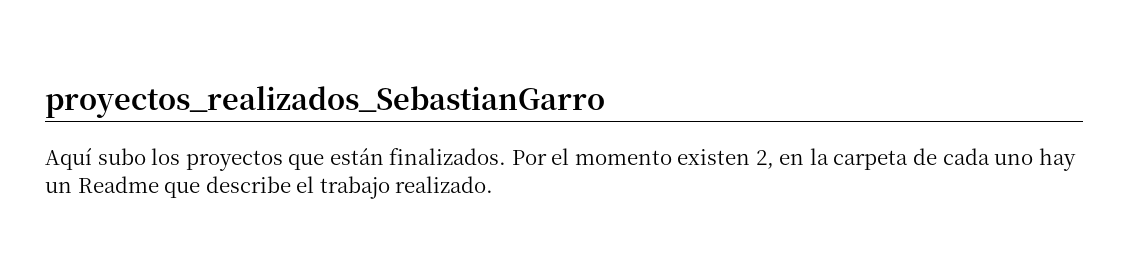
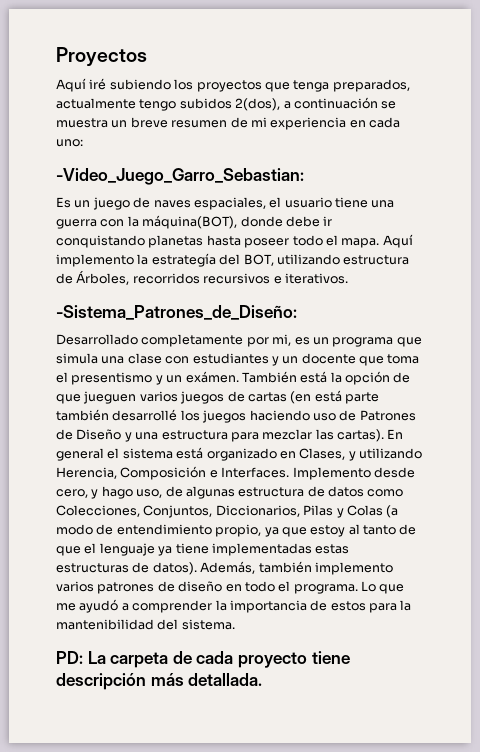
- proyectos_realizados_SebastianGarro
- Aquí subo los proyectos que están finalizados. Por el momento existen 2, en la carpeta de cada uno hay un Readme que describe el trabajo realizado.
+ Proyectos
+ Aquí iré subiendo los proyectos que tenga preparados, actualmente tengo subidos 2(dos), a continuación se muestra un breve resumen de mi experiencia en cada uno:
+ -Video_Juego_Garro_Sebastian:
+ Es un juego de naves espaciales, el usuario tiene una guerra con la máquina(BOT), donde debe ir conquistando planetas hasta poseer todo el mapa. Aquí implemento la estrategía del BOT, utilizando estructura de Árboles, recorridos recursivos e iterativos.
+ -Sistema_Patrones_de_Diseño:
+ Desarrollado completamente por mi, es un programa que simula una clase con estudiantes y un docente que toma el presentismo y un exámen. También está la opción de que jueguen varios juegos de cartas (en está parte también desarrollé los juegos haciendo uso de Patrones de Diseño y una estructura para mezclar las cartas). En general el sistema está organizado en Clases, y utilizando Herencia, Composición e Interfaces. Implemento desde cero, y hago uso, de algunas estructura de datos como Colecciones, Conjuntos, Diccionarios, Pilas y Colas (a modo de entendimiento propio, ya que estoy al tanto de que el lenguaje ya tiene implementadas estas estructuras de datos). Además, también implemento varios patrones de diseño en todo el programa. Lo que me ayudó a comprender la importancia de estos para la mantenibilidad del sistema.
+ PD: La carpeta de cada proyecto tiene descripción más detallada.

